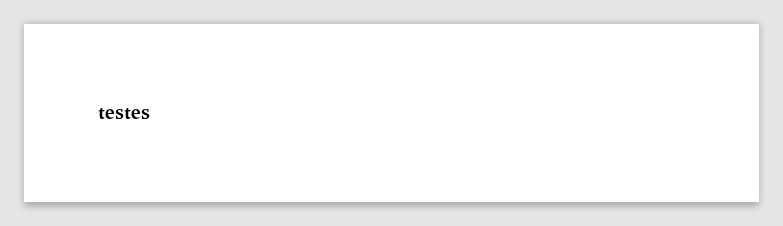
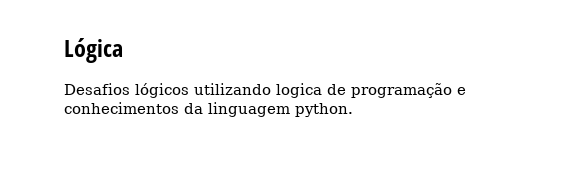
- testes
+ Lógica
+ Desafios lógicos utilizando logica de programação e conhecimentos da linguagem python.

